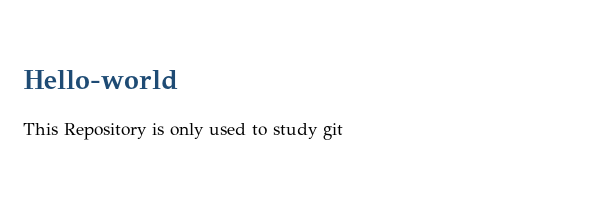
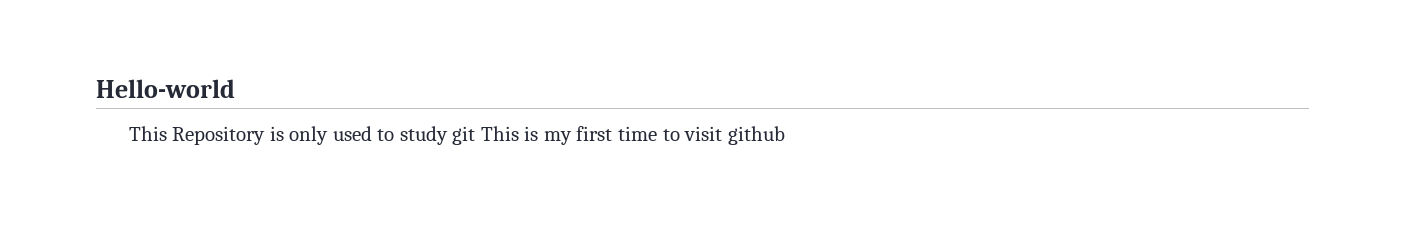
- This Repository is only used to study git
+ This Repository is only used to study git This is my first time to visit github

